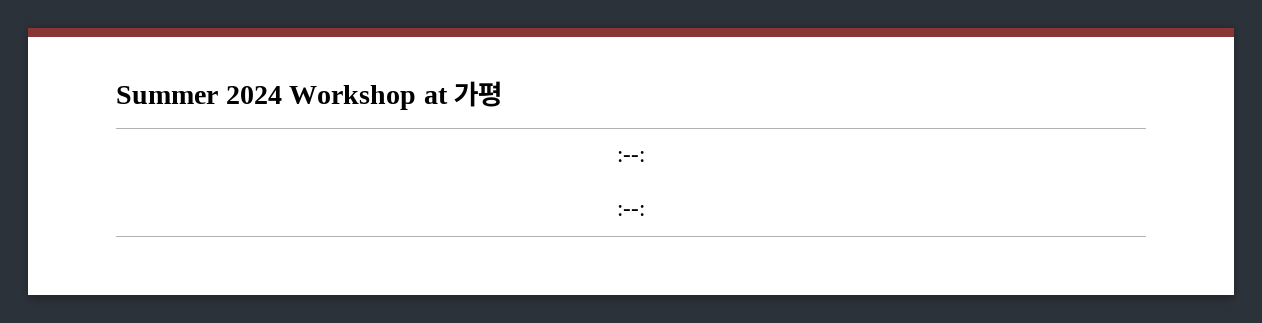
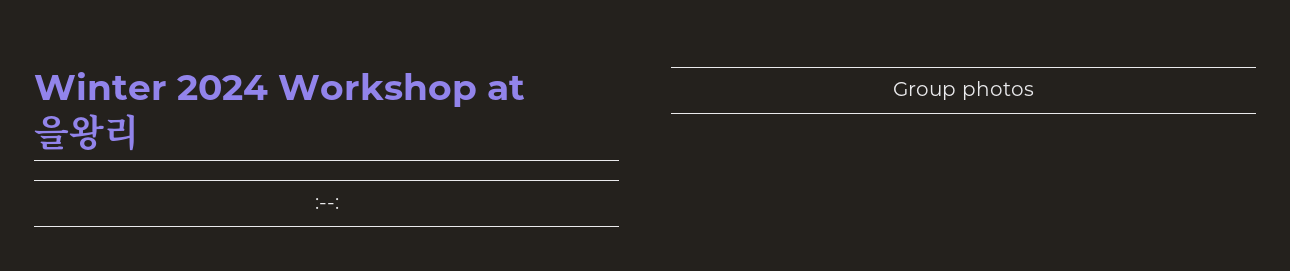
- Summer 2024 Workshop at 가평
+ Winter 2024 Workshop at 을왕리
  :--:
- :--:
+ Group photos

